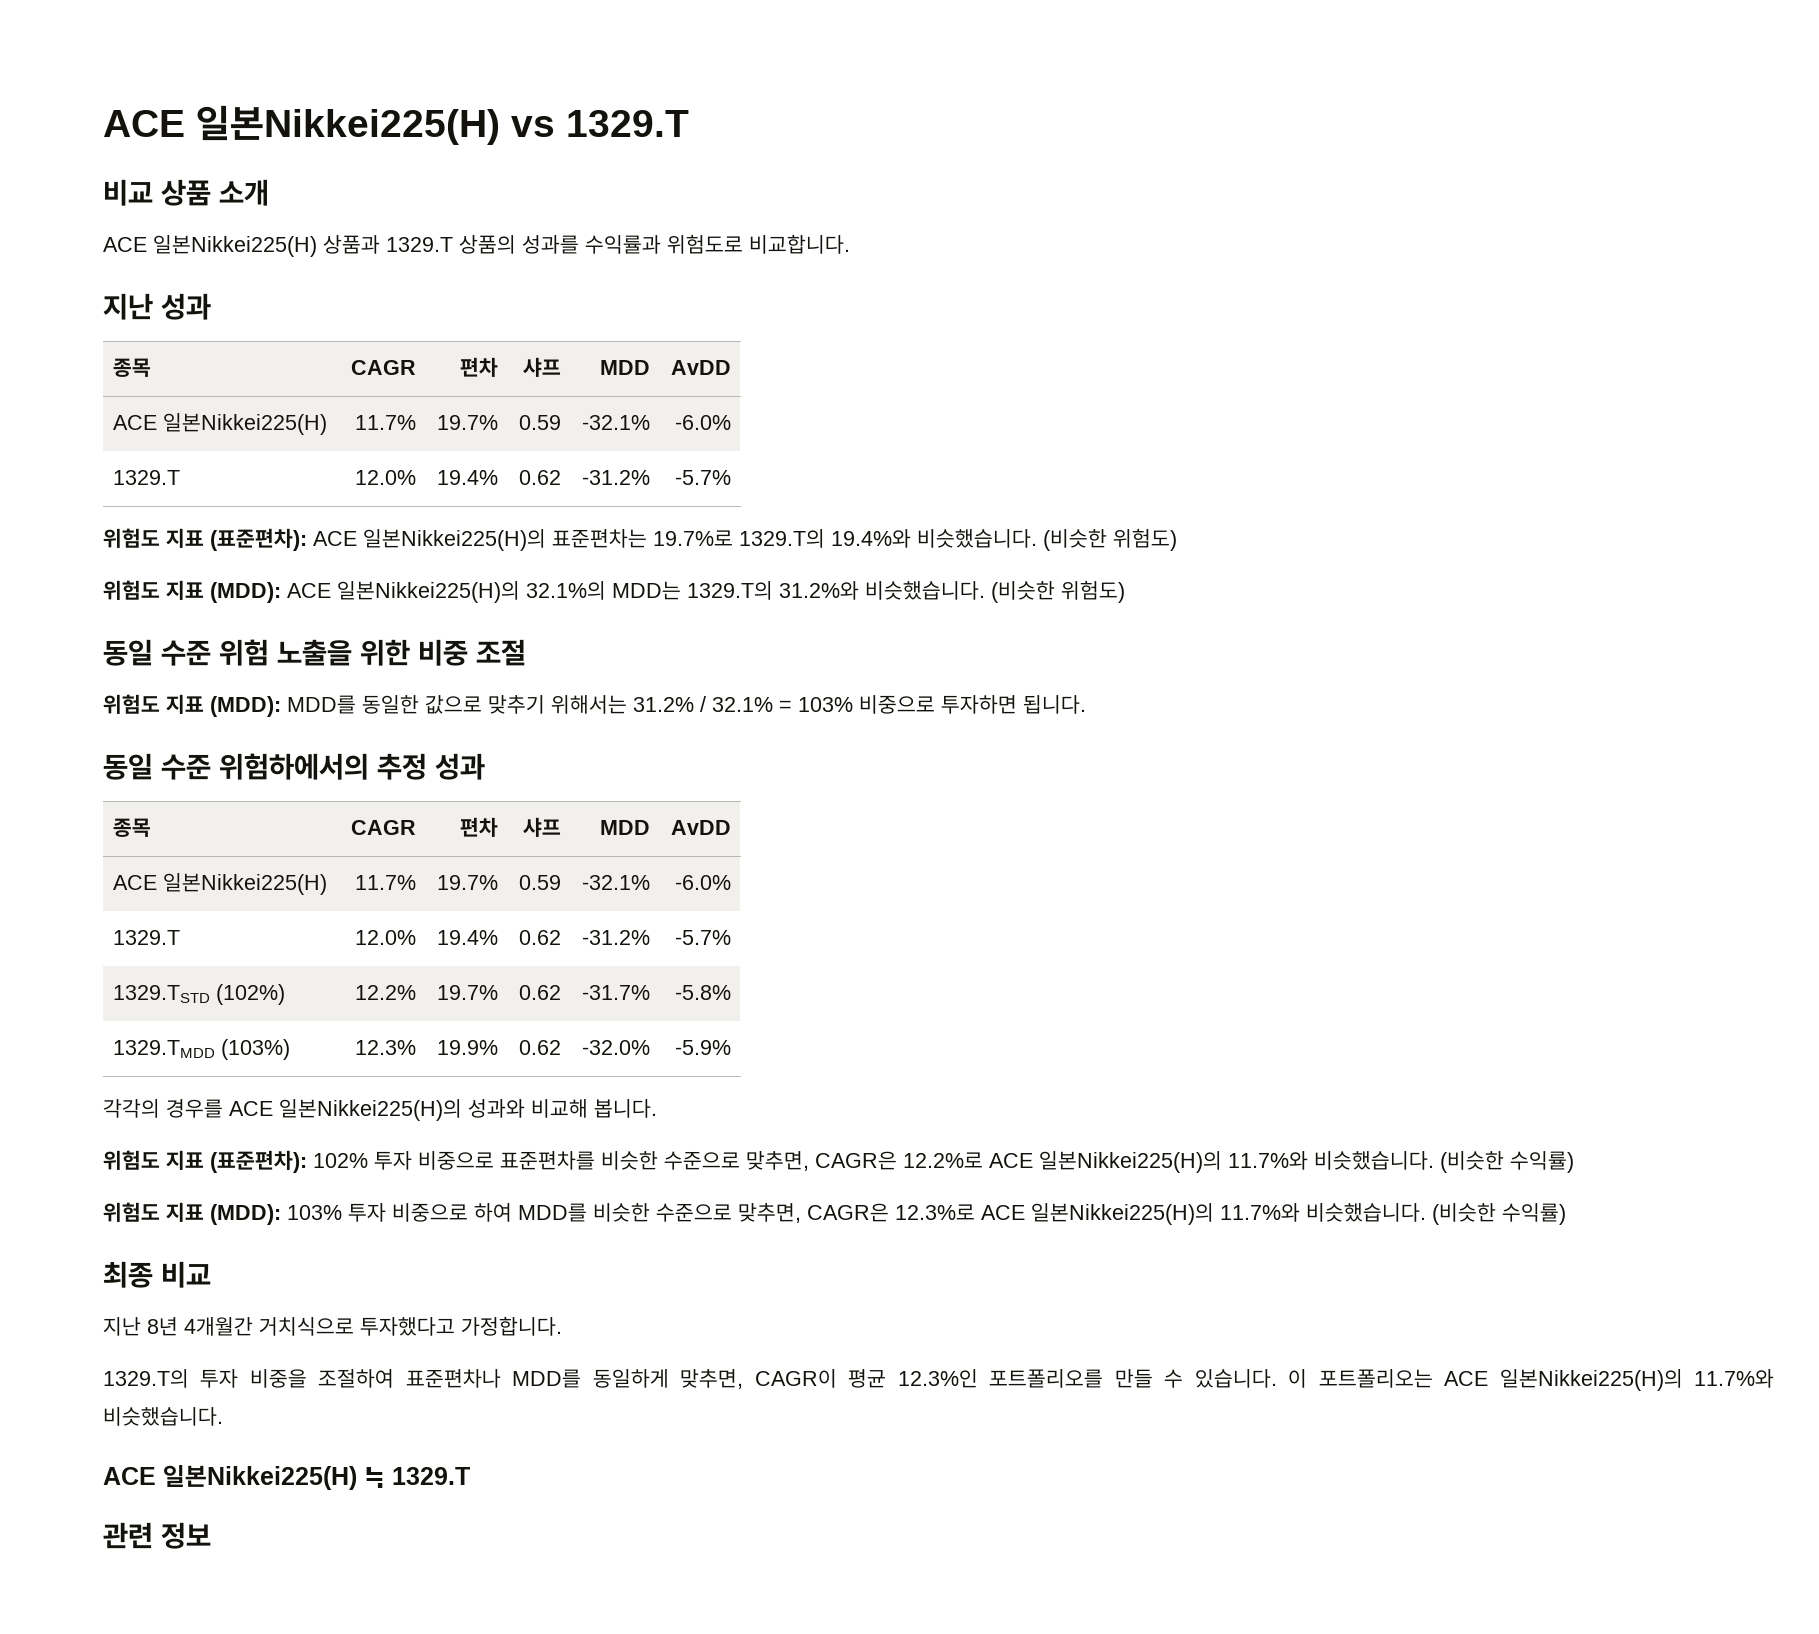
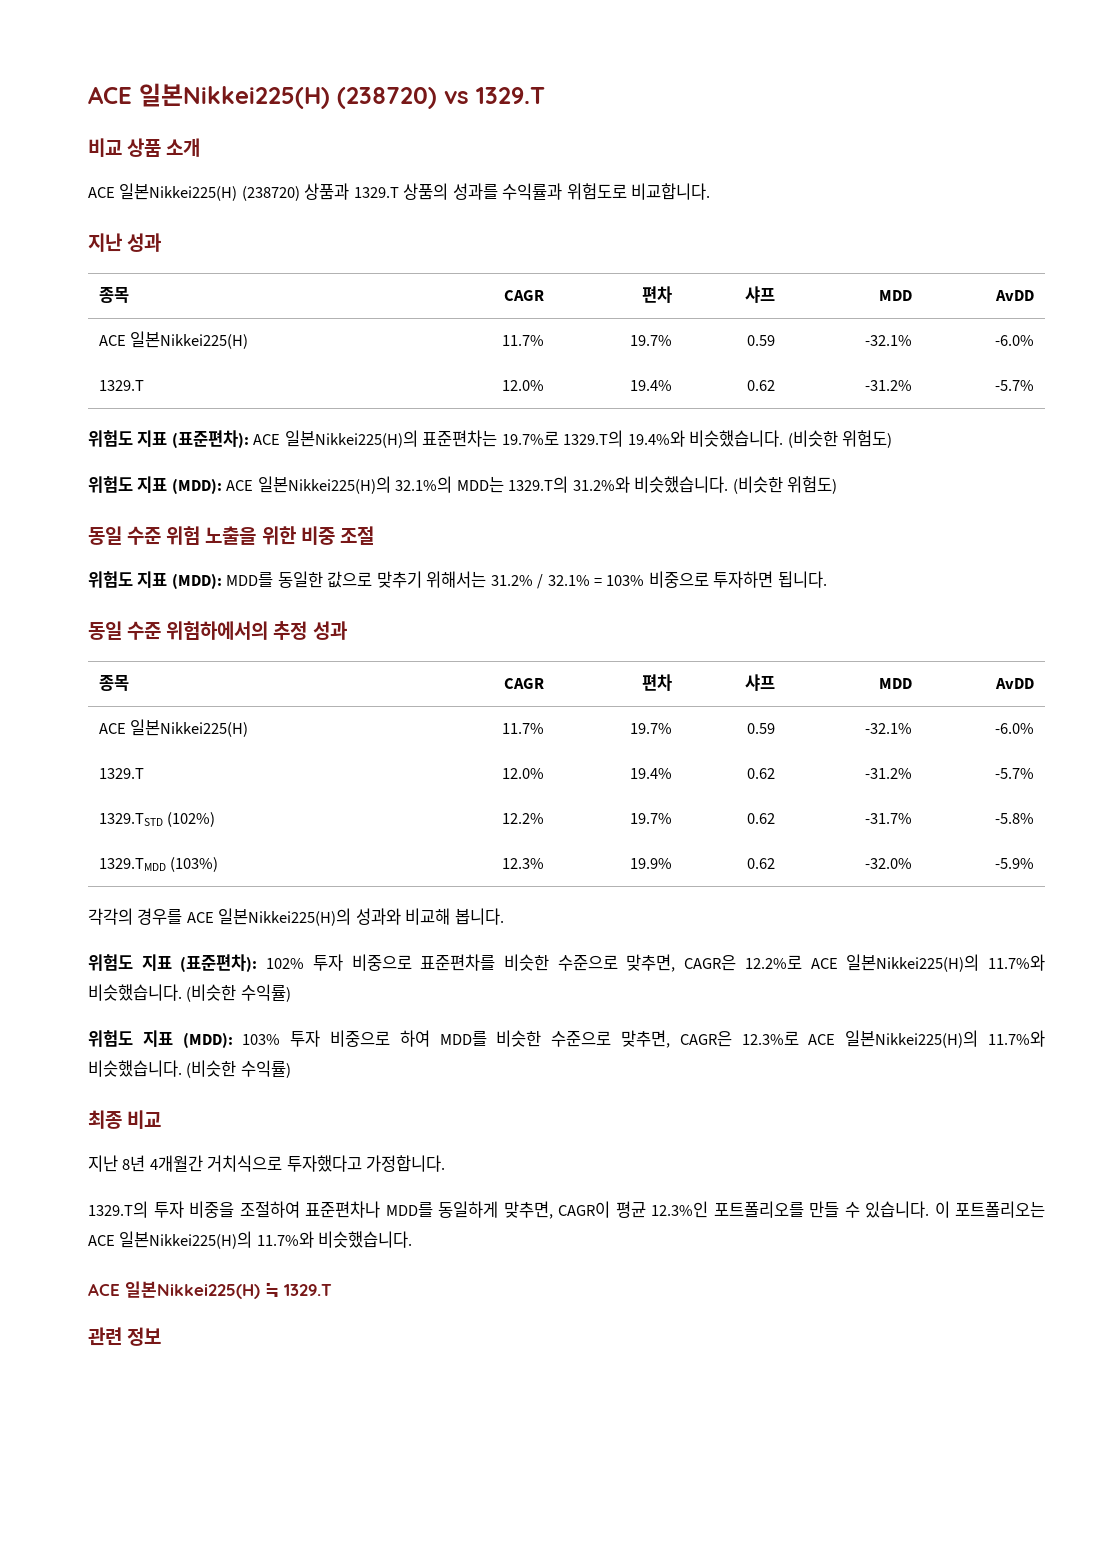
- ACE 일본Nikkei225(H) vs 1329.T
+ ACE 일본Nikkei225(H) (238720) vs 1329.T
- ACE 일본Nikkei225(H) 상품과 1329.T 상품의 성과를 수익률과 위험도로 비교합니다.
+ ACE 일본Nikkei225(H) (238720) 상품과 1329.T 상품의 성과를 수익률과 위험도로 비교합니다.

